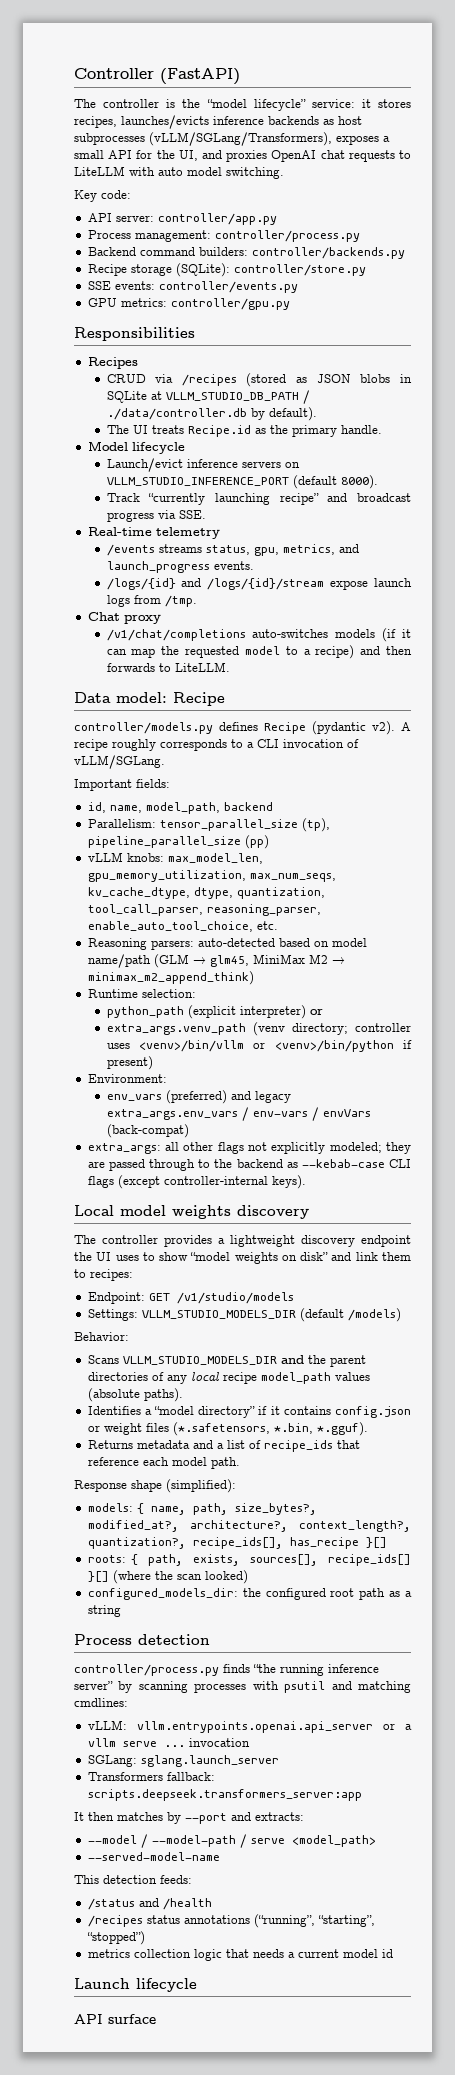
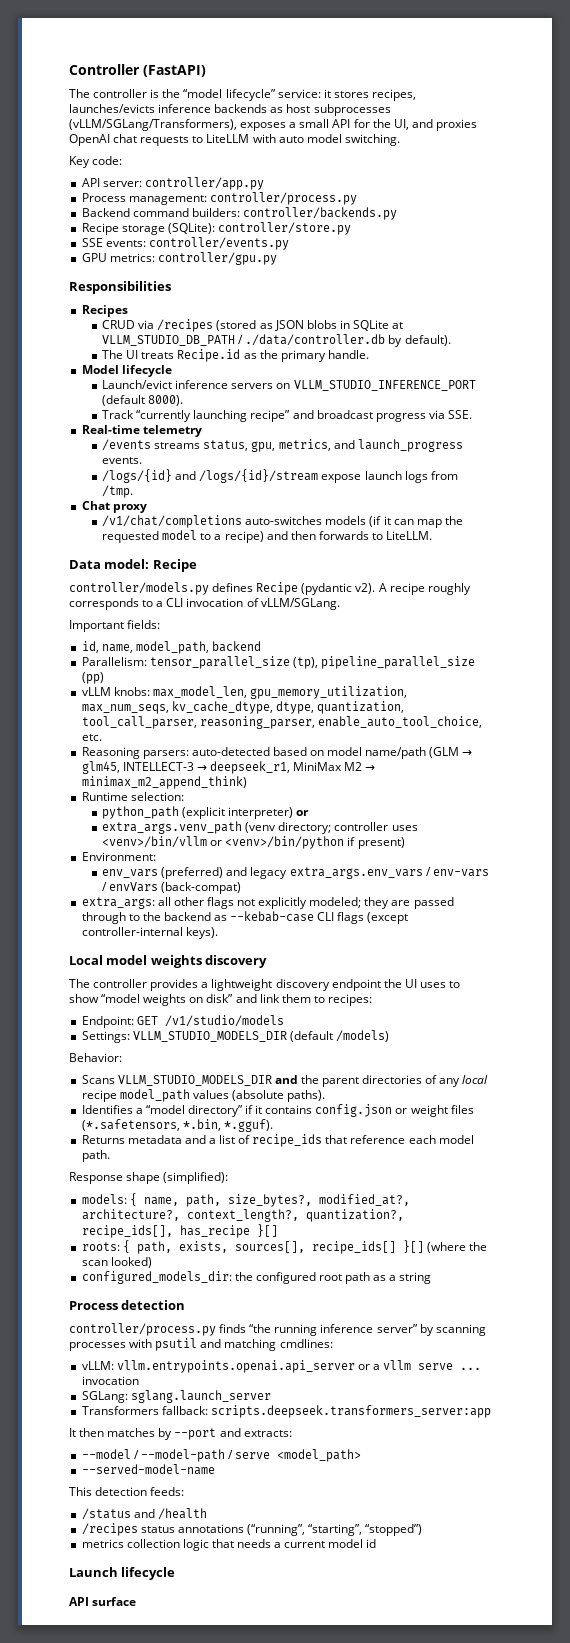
- Reasoning parsers: auto-detected based on model name/path (GLM → glm45, MiniMax M2 → minimax_m2_append_think)
+ Reasoning parsers: auto-detected based on model name/path (GLM → glm45, INTELLECT-3 → deepseek_r1, MiniMax M2 → minimax_m2_append_think)

